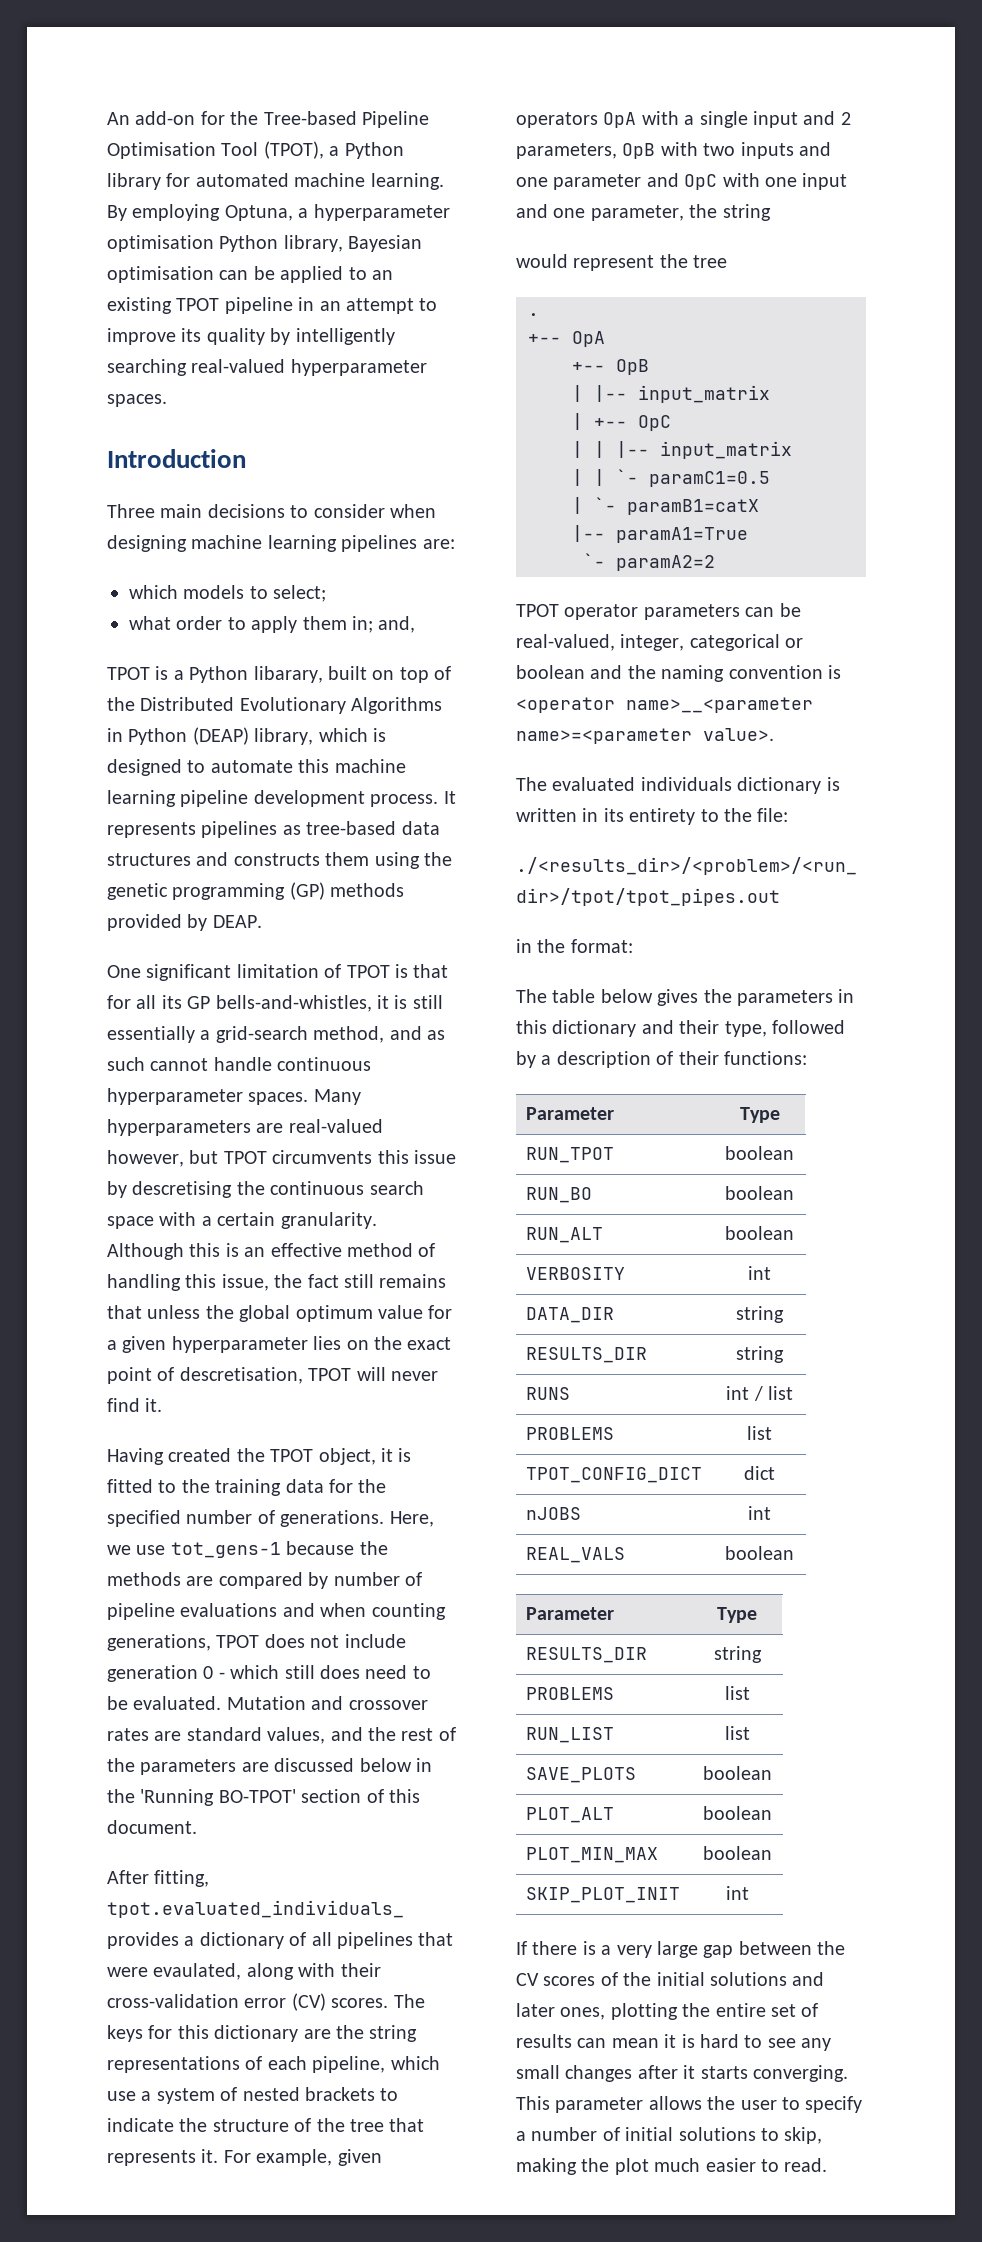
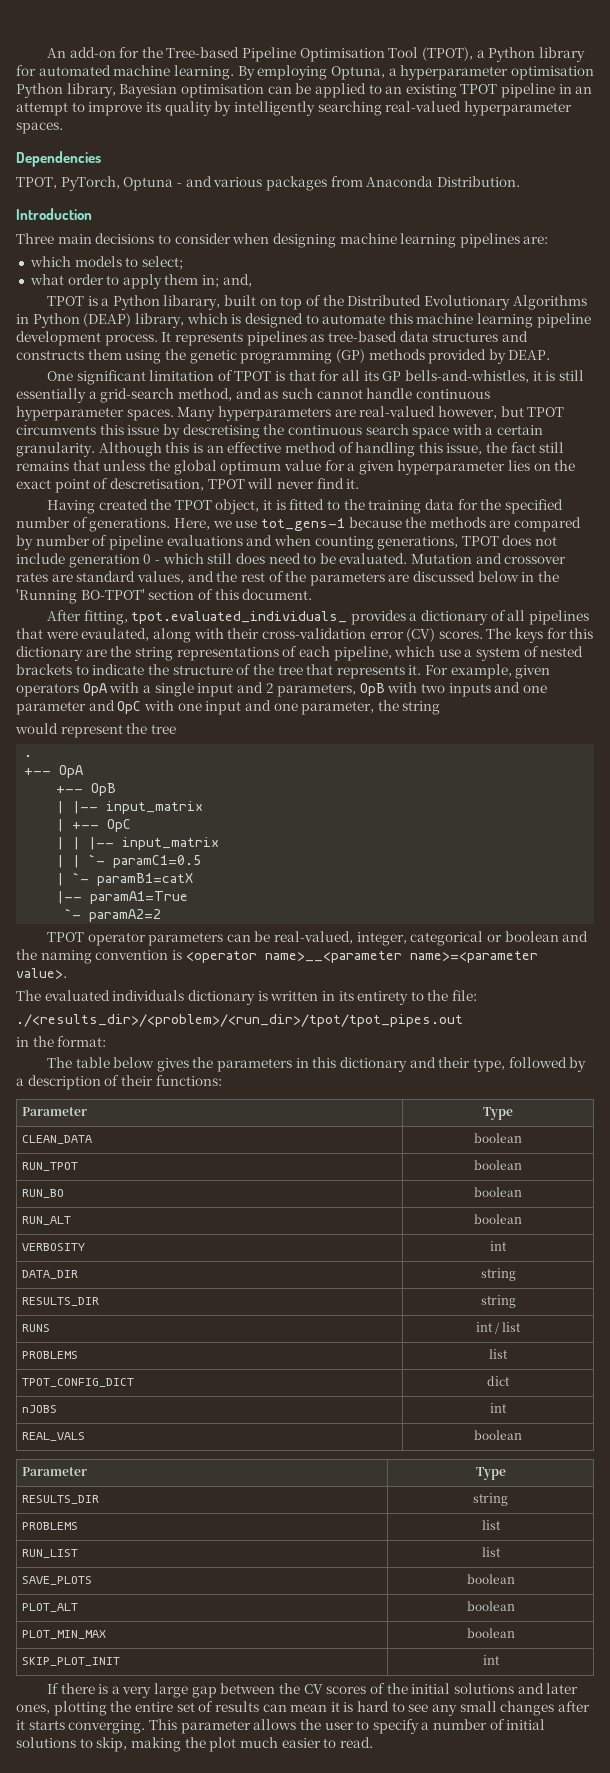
+ Dependencies
+ TPOT, PyTorch, Optuna - and various packages from Anaconda Distribution.
+ CLEAN_DATA | boolean

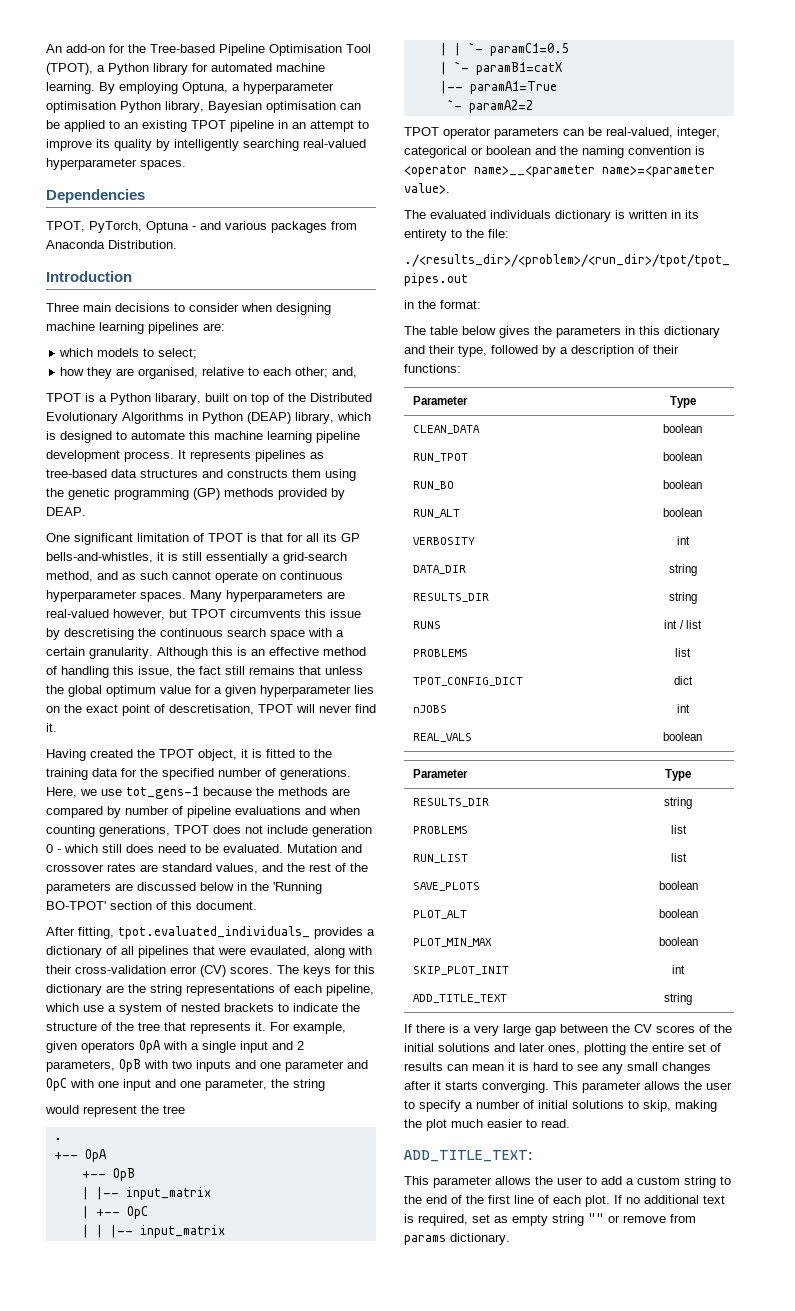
- what order to apply them in; and,
+ how they are organised, relative to each other; and,
- One significant limitation of TPOT is that for all its GP bells-and-whistles, it is still essentially a grid-search method, and as such cannot handle continuous hyperparameter spaces.
+ One significant limitation of TPOT is that for all its GP bells-and-whistles, it is still essentially a grid-search method, and as such cannot operate on continuous hyperparameter spaces.
+ ADD_TITLE_TEXT | string
+ ADD_TITLE_TEXT:
+ This parameter allows the user to add a custom string to the end of the first line of each plot. If no additional text is required, set as empty string "" or remove from params dictionary.

